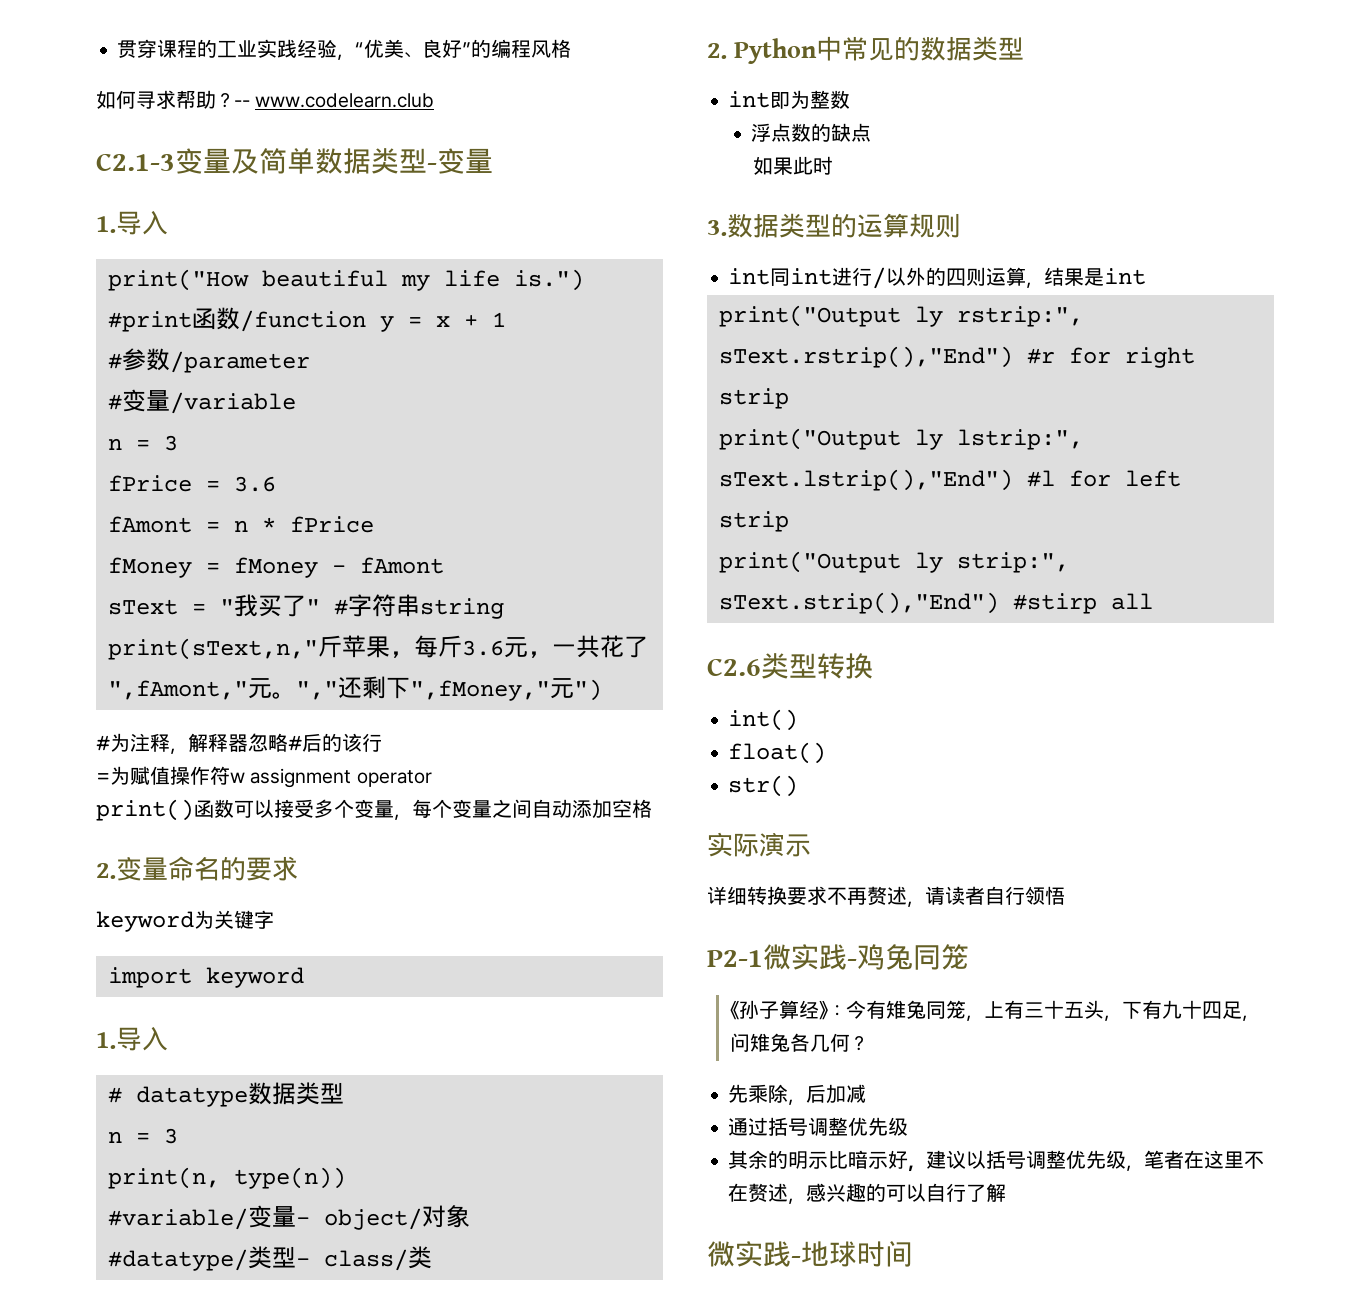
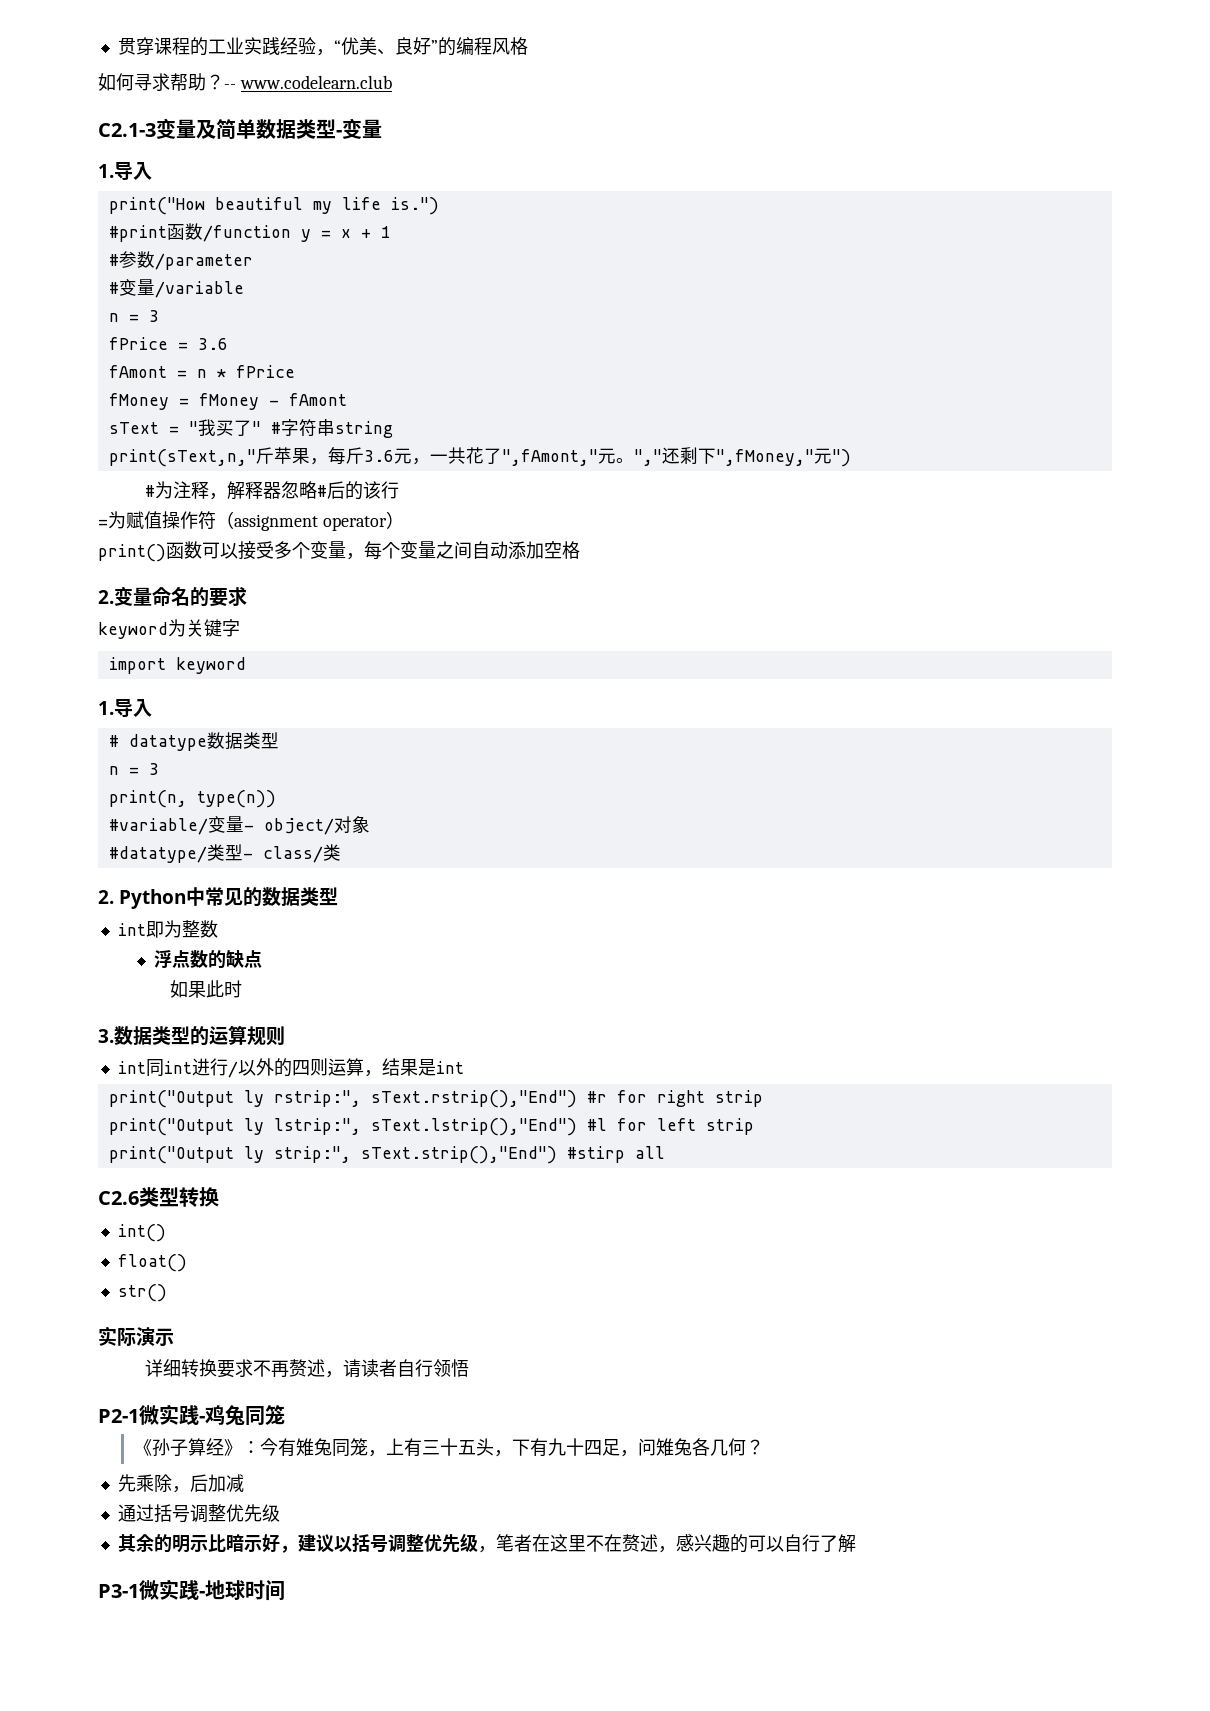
- =为赋值操作符w assignment operator
+ =为赋值操作符（assignment operator）
- 微实践-地球时间
+ P3-1微实践-地球时间

